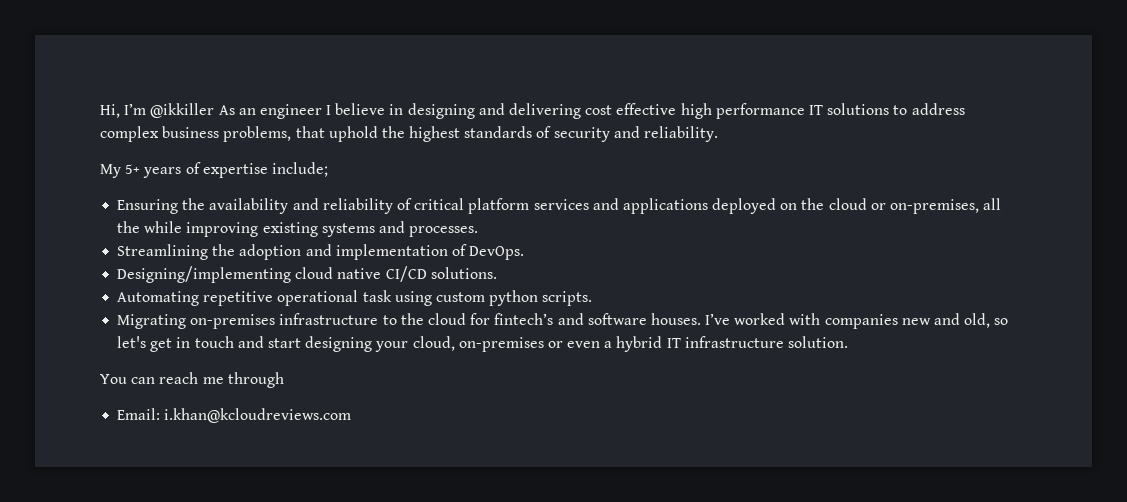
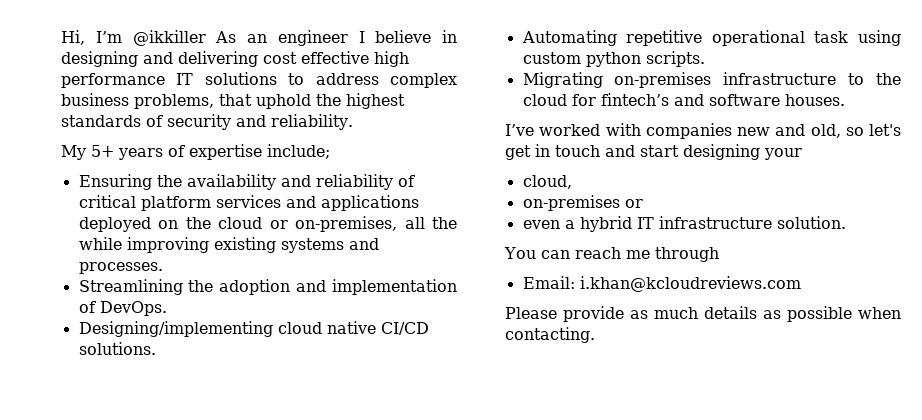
- Migrating on-premises infrastructure to the cloud for fintech’s and software houses. I’ve worked with companies new and old, so let's get in touch and start designing your cloud, on-premises or even a hybrid IT infrastructure solution.
+ Migrating on-premises infrastructure to the cloud for fintech’s and software houses.
+ I’ve worked with companies new and old, so let's get in touch and start designing your
+ cloud,
+ on-premises or
+ even a hybrid IT infrastructure solution.
+ Please provide as much details as possible when contacting.

